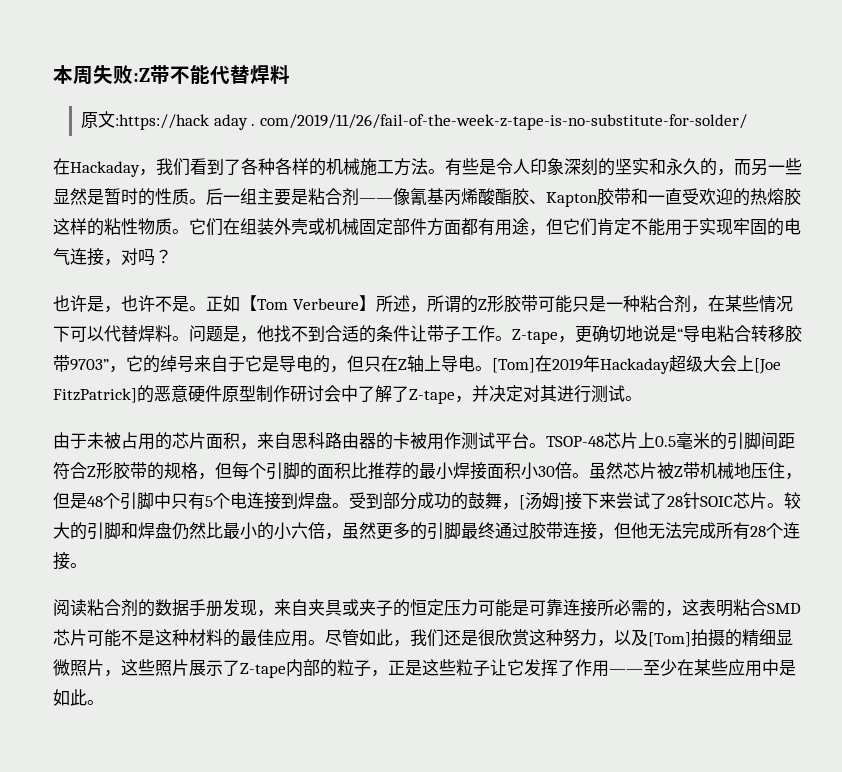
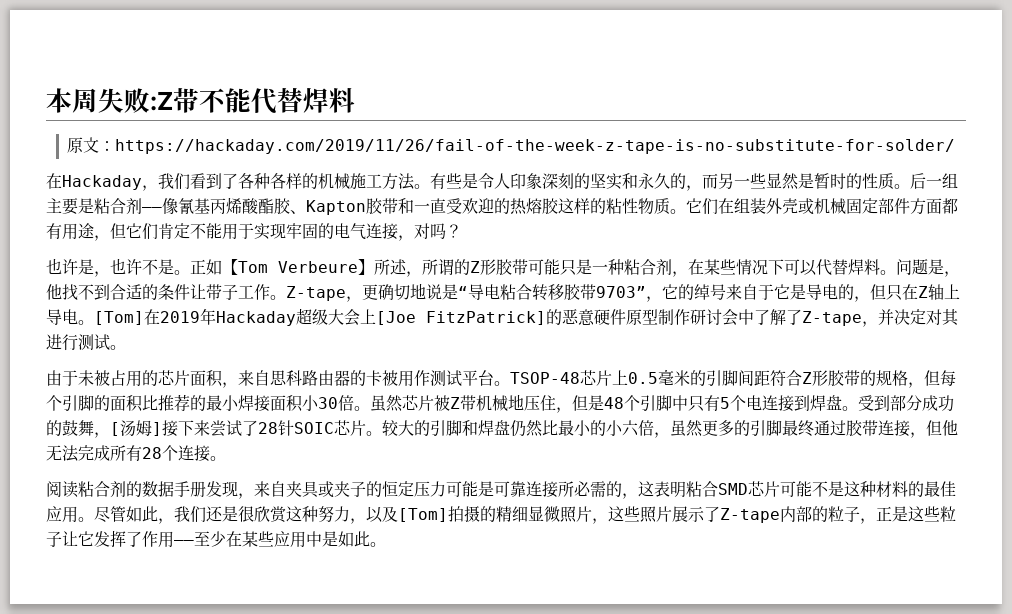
- 原文:https://hack aday . com/2019/11/26/fail-of-the-week-z-tape-is-no-substitute-for-solder/
+ 原文：https://hackaday.com/2019/11/26/fail-of-the-week-z-tape-is-no-substitute-for-solder/

